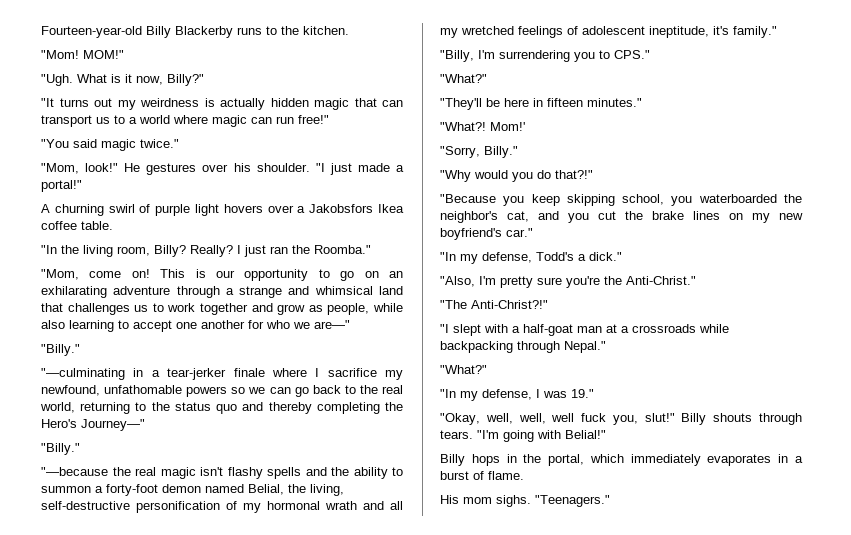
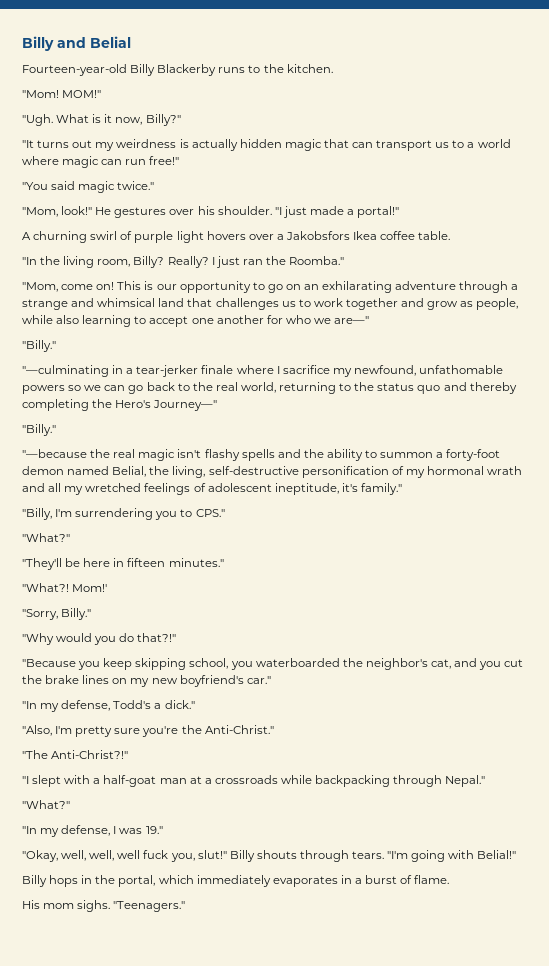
+ Billy and Belial

